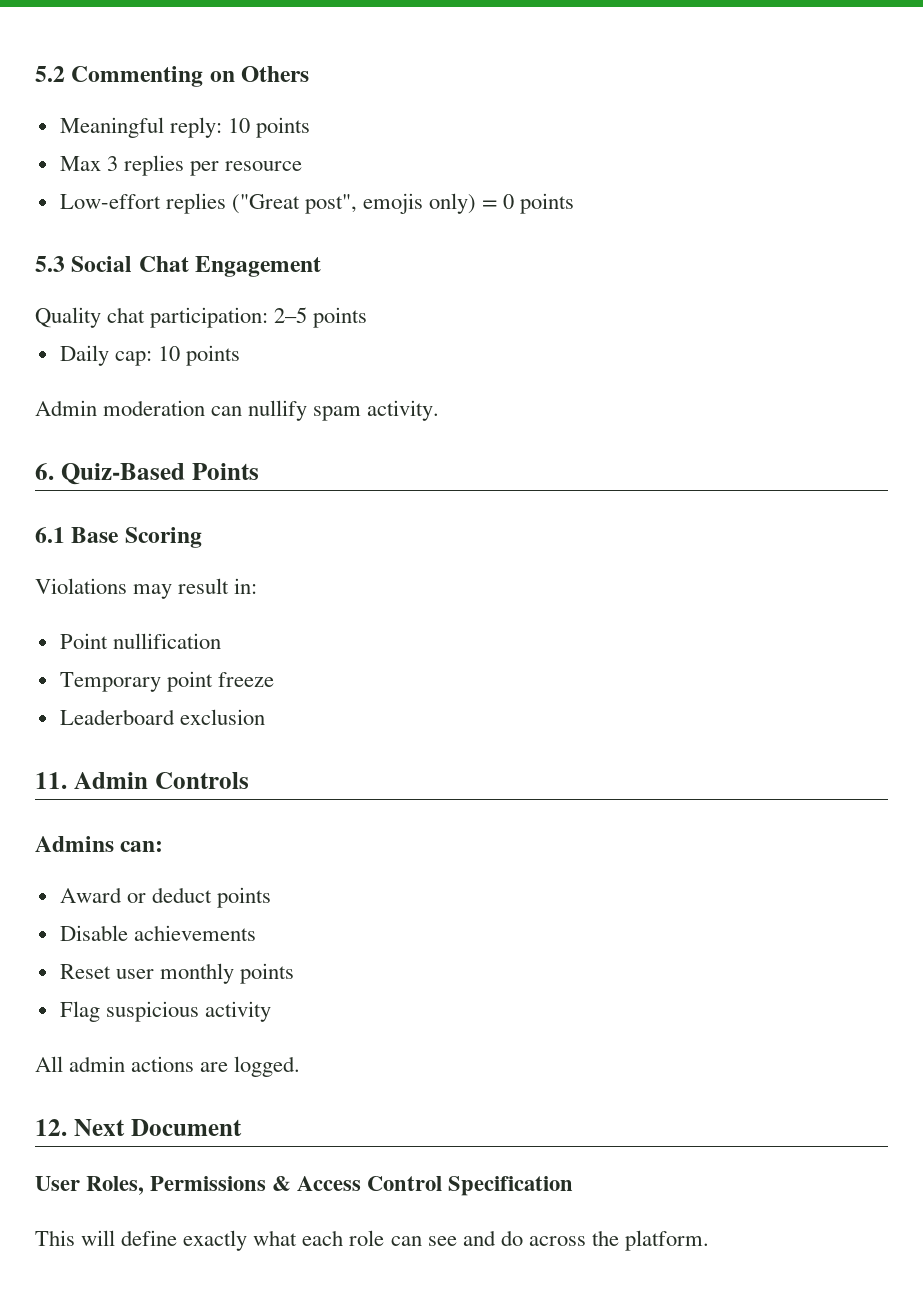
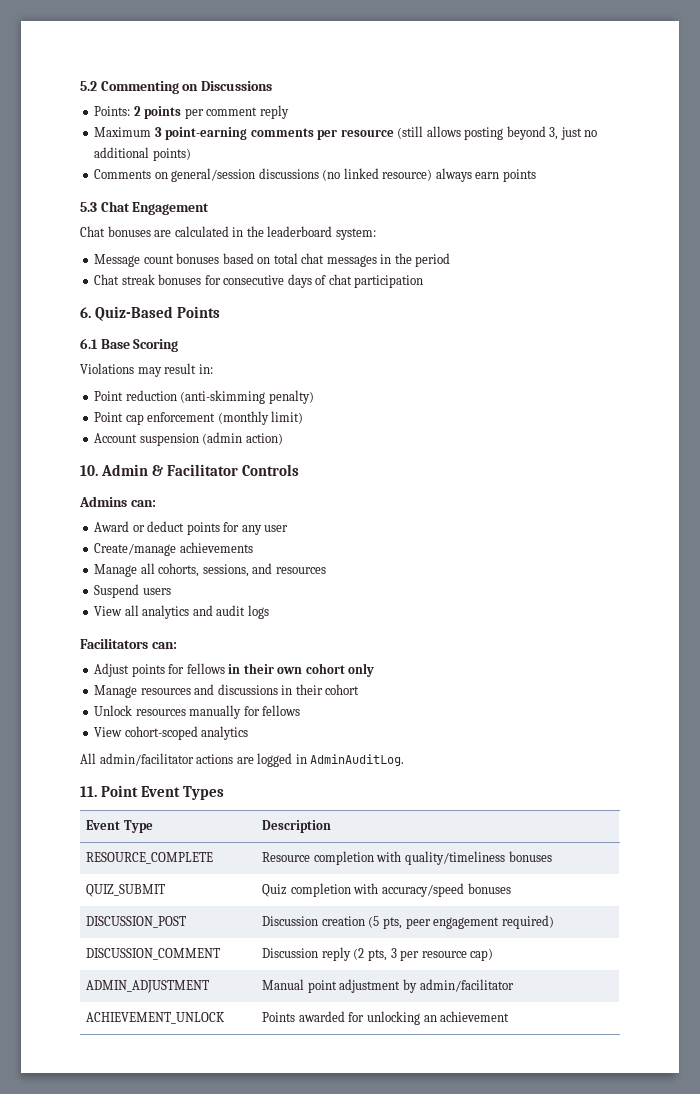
- 5.2 Commenting on Others
- Meaningful reply: 10 points
- Max 3 replies per resource
- Low-effort replies ("Great post", emojis only) = 0 points
+ 5.2 Commenting on Discussions
+ Points: 2 points per comment reply
+ Maximum 3 point-earning comments per resource (still allows posting beyond 3, just no additional points)
+ Comments on general/session discussions (no linked resource) always earn points
- 5.3 Social Chat Engagement
+ 5.3 Chat Engagement
- Quality chat participation: 2–5 points
- Daily cap: 10 points
- Admin moderation can nullify spam activity.
+ Chat bonuses are calculated in the leaderboard system:
+ Message count bonuses based on total chat messages in the period
+ Chat streak bonuses for consecutive days of chat participation
- Point nullification
- Temporary point freeze
- Leaderboard exclusion
- 11. Admin Controls
+ Point reduction (anti-skimming penalty)
+ Point cap enforcement (monthly limit)
+ Account suspension (admin action)
+ 10. Admin & Facilitator Controls
- Award or deduct points
- Disable achievements
- Reset user monthly points
- Flag suspicious activity
+ Award or deduct points for any user
+ Create/manage achievements
+ Manage all cohorts, sessions, and resources
+ Suspend users
+ View all analytics and audit logs
+ Facilitators can:
+ Adjust points for fellows in their own cohort only
+ Manage resources and discussions in their cohort
+ Unlock resources manually for fellows
+ View cohort-scoped analytics
- All admin actions are logged.
- 12. Next Document
- User Roles, Permissions & Access Control Specification
- This will define exactly what each role can see and do across the platform.
+ All admin/facilitator actions are logged in AdminAuditLog.
+ 11. Point Event Types
+ Event Type | Description
+ RESOURCE_COMPLETE | Resource completion with quality/timeliness bonuses
+ QUIZ_SUBMIT | Quiz completion with accuracy/speed bonuses
+ DISCUSSION_POST | Discussion creation (5 pts, peer engagement required)
+ DISCUSSION_COMMENT | Discussion reply (2 pts, 3 per resource cap)
+ ADMIN_ADJUSTMENT | Manual point adjustment by admin/facilitator
+ ACHIEVEMENT_UNLOCK | Points awarded for unlocking an achievement

